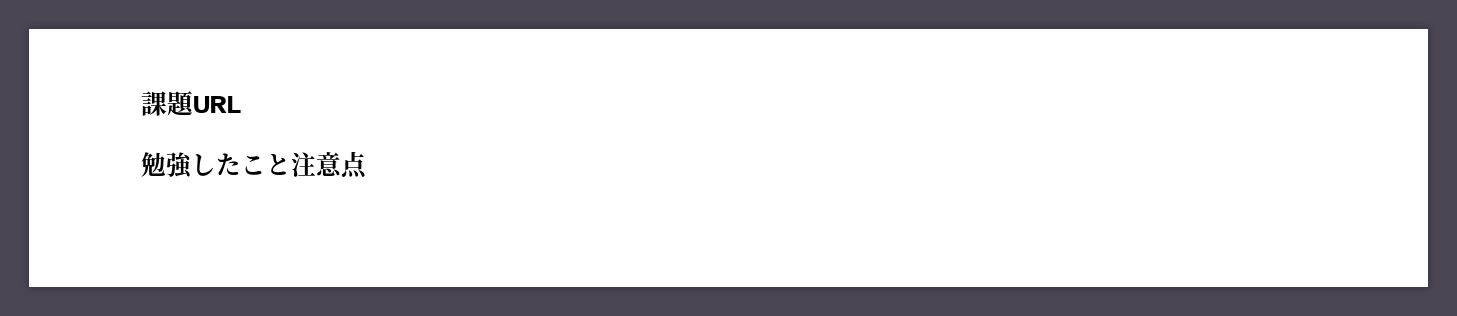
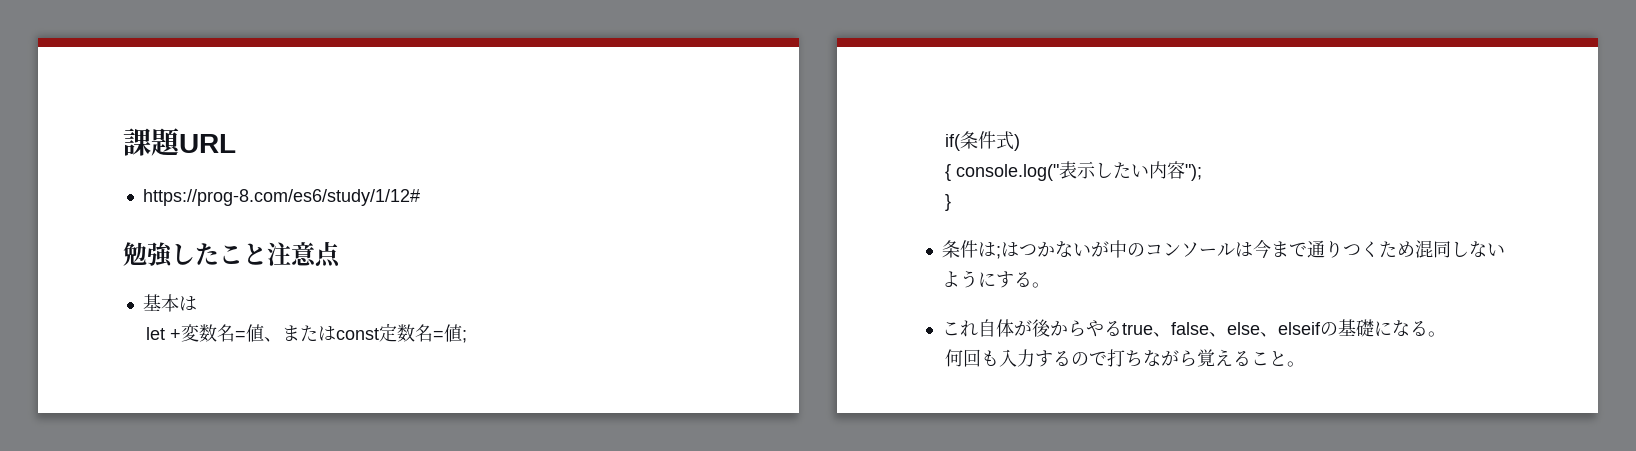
+ https://prog-8.com/es6/study/1/12#
+ 基本は
+ let +変数名=値、またはconst定数名=値;
+ if(条件式)
+ { console.log("表示したい内容");
+ }
+ 条件は;はつかないが中のコンソールは今まで通りつくため混同しないようにする。
+ これ自体が後からやるtrue、false、else、elseifの基礎になる。
+ 何回も入力するので打ちながら覚えること。

